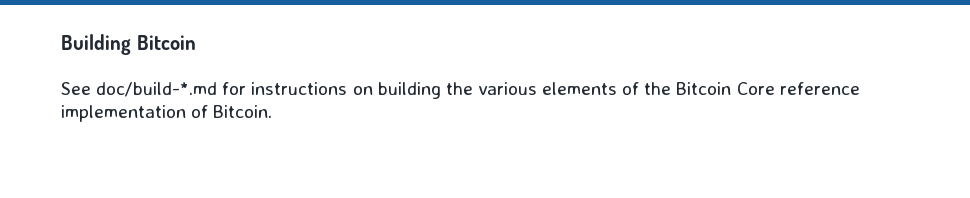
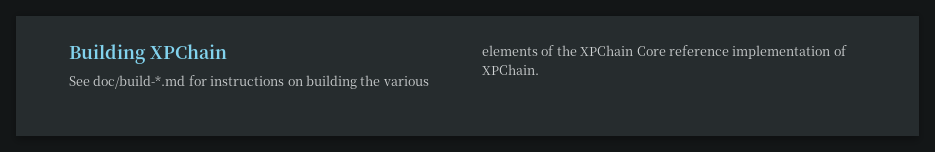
- Building Bitcoin
+ Building XPChain
- See doc/build-*.md for instructions on building the various elements of the Bitcoin Core reference implementation of Bitcoin.
+ See doc/build-*.md for instructions on building the various elements of the XPChain Core reference implementation of XPChain.

